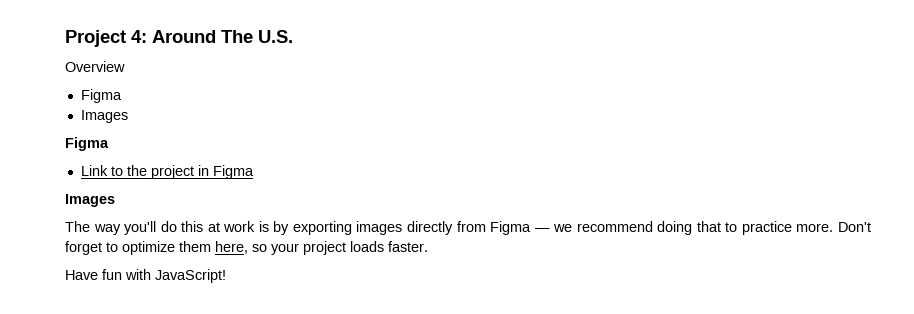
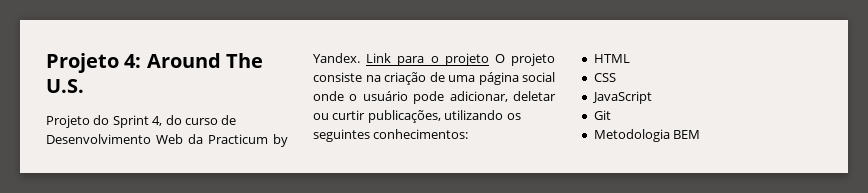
- Project 4: Around The U.S.
+ Projeto 4: Around The U.S.
- Overview
- Figma
- Images
- Figma
- Link to the project in Figma
- Images
- The way you'll do this at work is by exporting images directly from Figma — we recommend doing that to practice more. Don't forget to optimize them here, so your project loads faster.
- Have fun with JavaScript!
+ Projeto do Sprint 4, do curso de Desenvolvimento Web da Practicum by Yandex. Link para o projeto O projeto consiste na criação de uma página social onde o usuário pode adicionar, deletar ou curtir publicações, utilizando os seguintes conhecimentos:
+ HTML
+ CSS
+ JavaScript
+ Git
+ Metodologia BEM

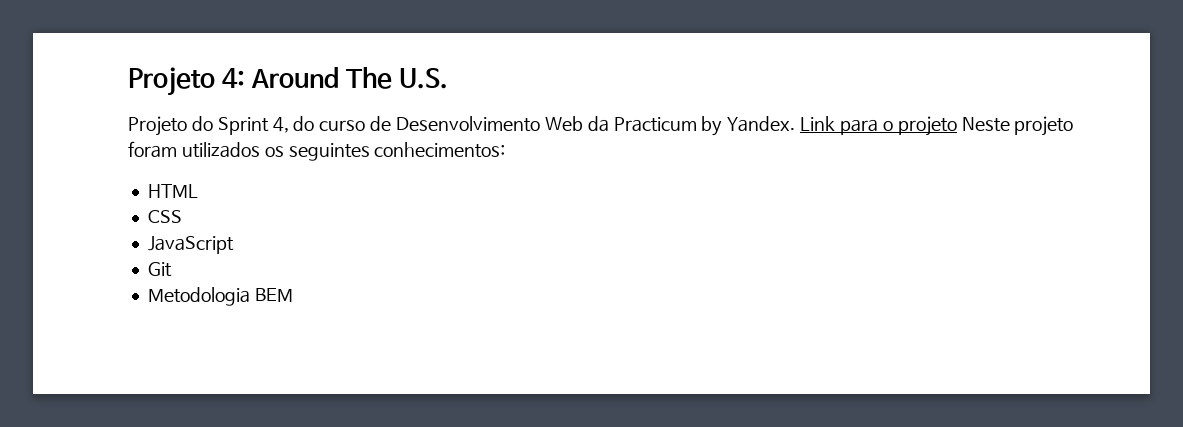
- Link para o projeto O projeto consiste na criação de uma página social onde o usuário pode adicionar, deletar ou curtir publicações, utilizando os seguintes conhecimentos:
+ Link para o projeto Neste projeto foram utilizados os seguintes conhecimentos:

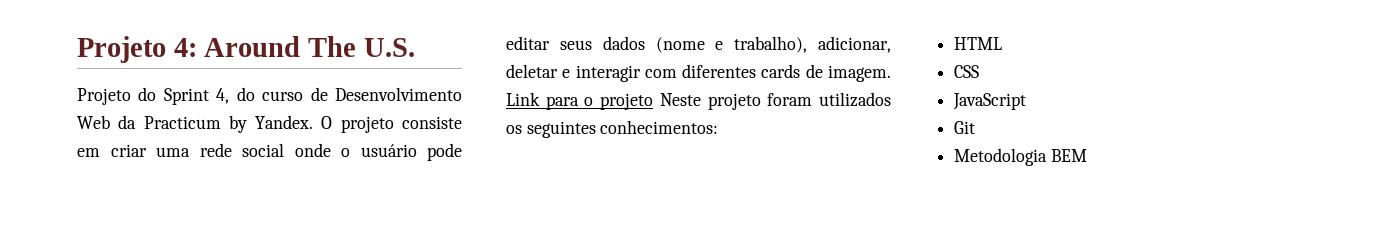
+ O projeto consiste em criar uma rede social onde o usuário pode editar seus dados (nome e trabalho), adicionar, deletar e interagir com diferentes cards de imagem.

